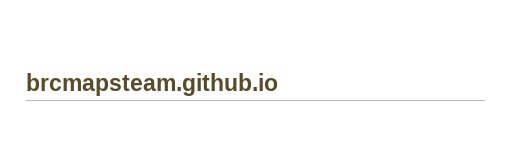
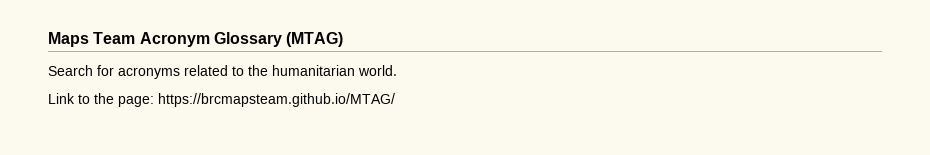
- brcmapsteam.github.io
+ Maps Team Acronym Glossary (MTAG)
+ Search for acronyms related to the humanitarian world.
+ Link to the page: https://brcmapsteam.github.io/MTAG/

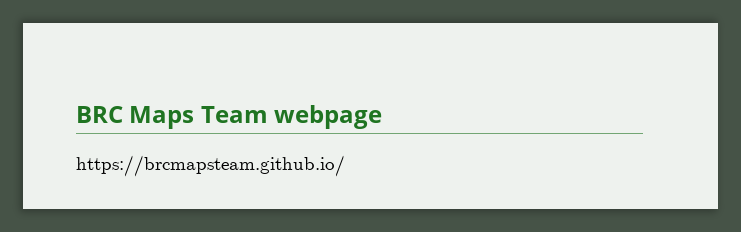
- Maps Team Acronym Glossary (MTAG)
- Search for acronyms related to the humanitarian world.
- Link to the page: https://brcmapsteam.github.io/MTAG/
+ BRC Maps Team webpage
+ https://brcmapsteam.github.io/

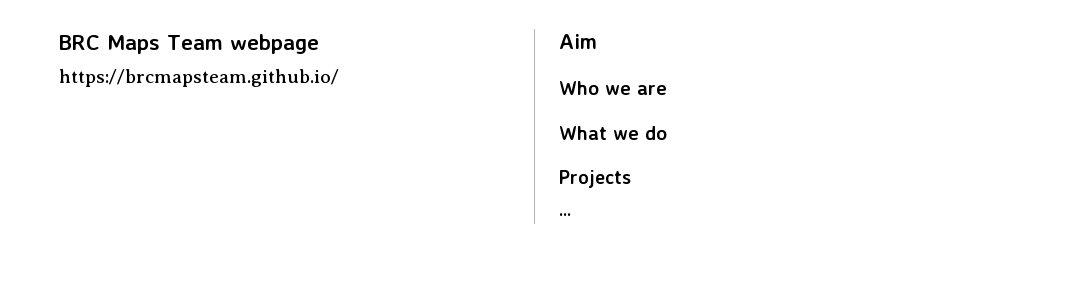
+ Aim
+ Who we are
+ What we do
+ Projects
+ ...

